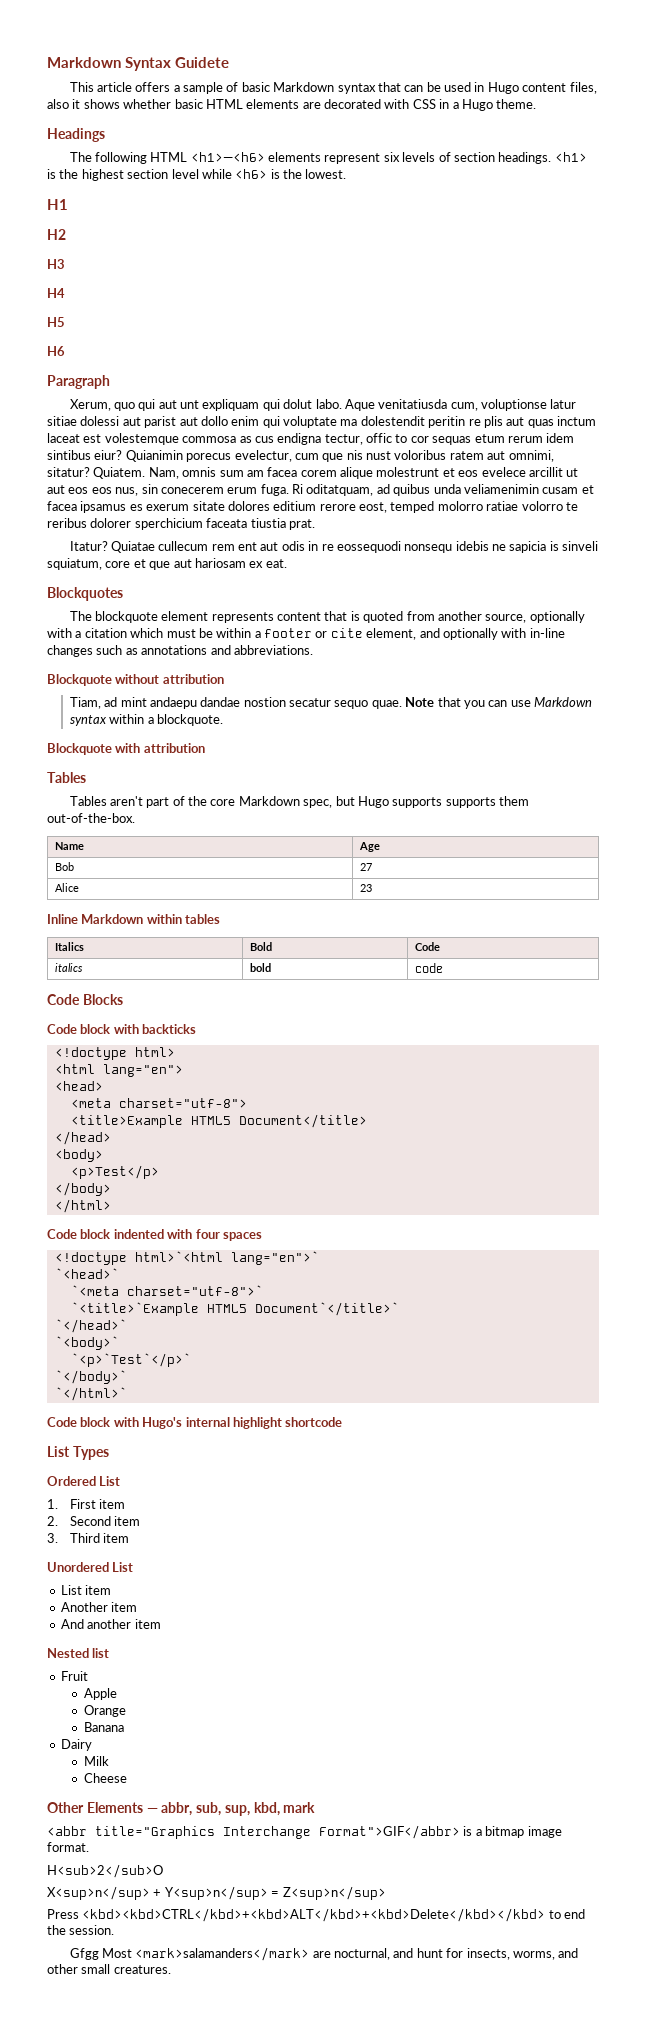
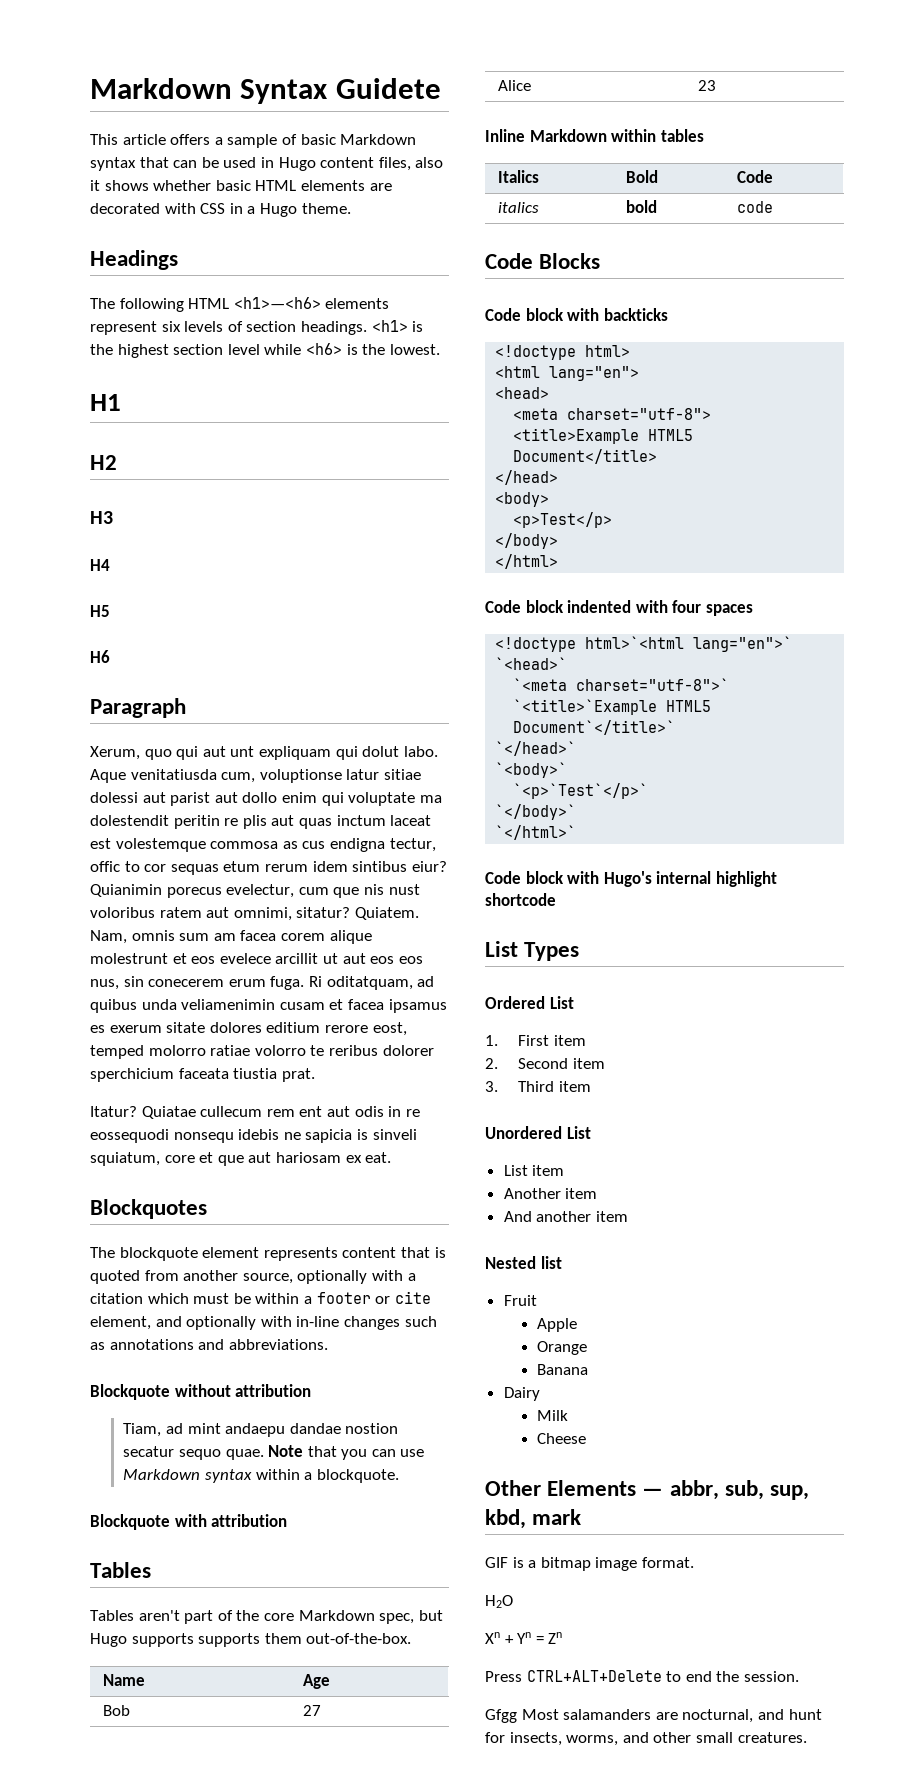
- <abbr title="Graphics Interchange Format">GIF</abbr> is a bitmap image format.
+ GIF is a bitmap image format.
- H<sub>2</sub>O
- X<sup>n</sup> + Y<sup>n</sup> = Z<sup>n</sup>
+ H2O
+ Xn + Yn = Zn
- Press <kbd><kbd>CTRL</kbd>+<kbd>ALT</kbd>+<kbd>Delete</kbd></kbd> to end the session.
+ Press CTRL+ALT+Delete to end the session.
- Gfgg Most <mark>salamanders</mark> are nocturnal, and hunt for insects, worms, and other small creatures.
+ Gfgg Most salamanders are nocturnal, and hunt for insects, worms, and other small creatures.

